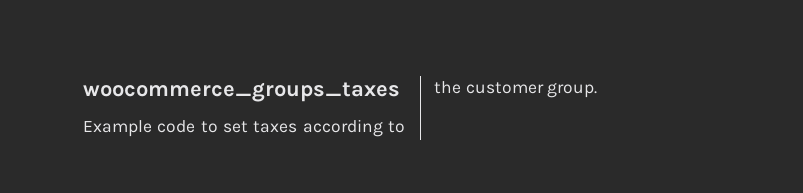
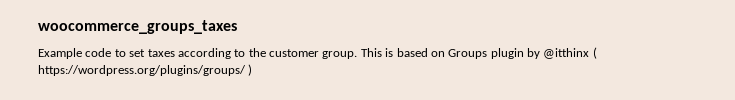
+ This is based on Groups plugin by @itthinx ( https://wordpress.org/plugins/groups/ )

